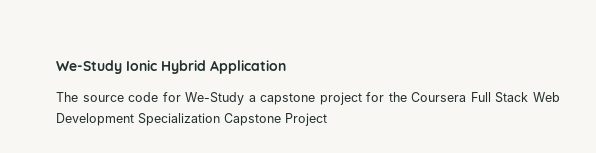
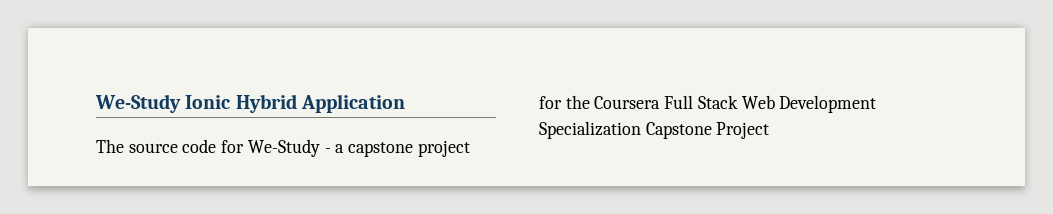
- The source code for We-Study a capstone project for the Coursera Full Stack Web Development Specialization Capstone Project
+ The source code for We-Study - a capstone project for the Coursera Full Stack Web Development Specialization Capstone Project

